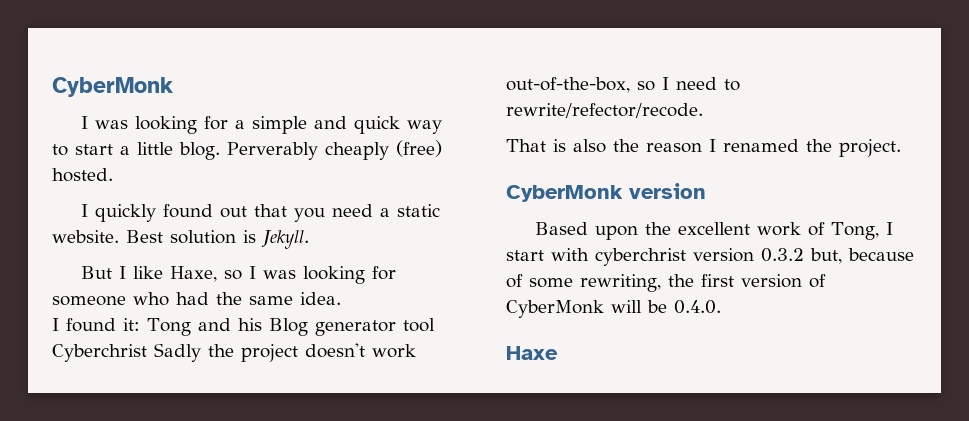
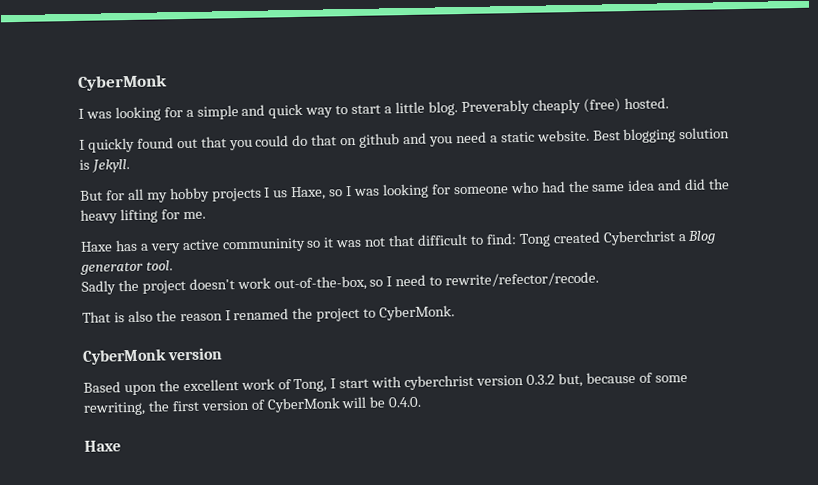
- Perverably cheaply (free) hosted.
+ Preverably cheaply (free) hosted.
- I quickly found out that you need a static website.
+ I quickly found out that you could do that on github and you need a static website.
- Best solution is Jekyll.
+ Best blogging solution is Jekyll.
- But I like Haxe, so I was looking for someone who had the same idea.
- I found it: Tong and his Blog generator tool Cyberchrist Sadly the project doesn't work out-of-the-box, so I need to rewrite/refector/recode.
+ But for all my hobby projects I us Haxe, so I was looking for someone who had the same idea and did the heavy lifting for me.
+ Haxe has a very active communinity so it was not that difficult to find: Tong created Cyberchrist a Blog generator tool.
+ Sadly the project doesn't work out-of-the-box, so I need to rewrite/refector/recode.
- That is also the reason I renamed the project.
+ That is also the reason I renamed the project to CyberMonk.

